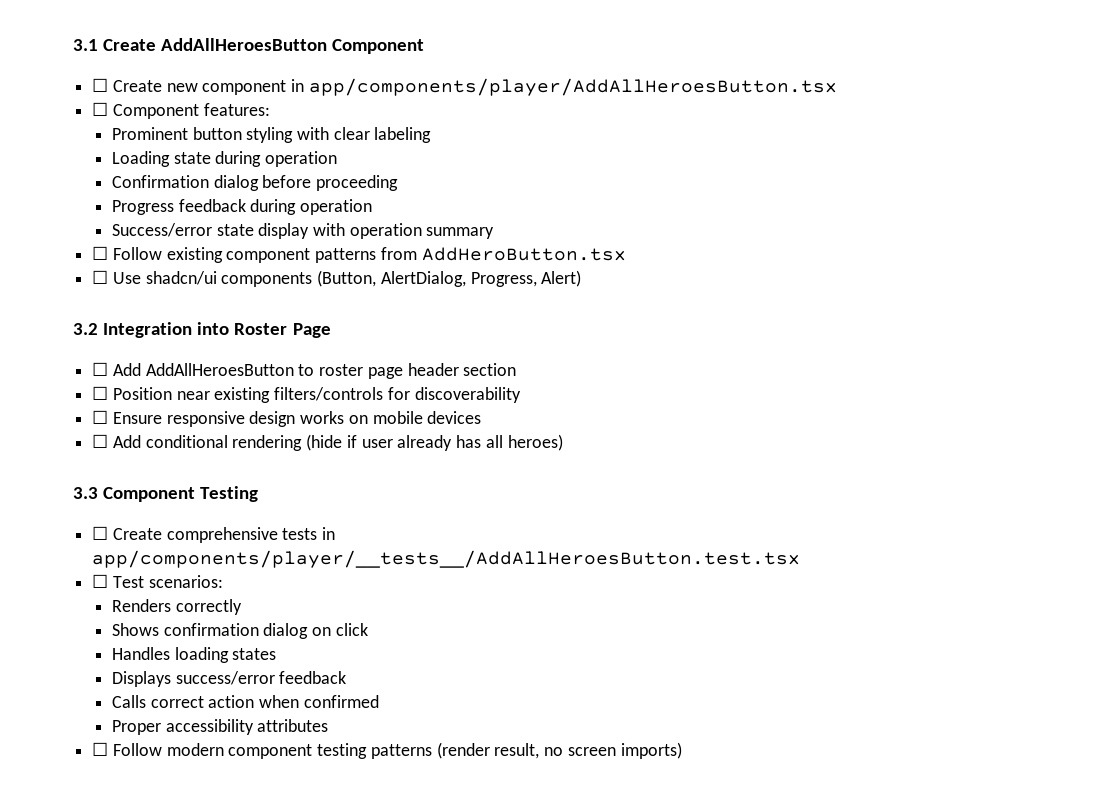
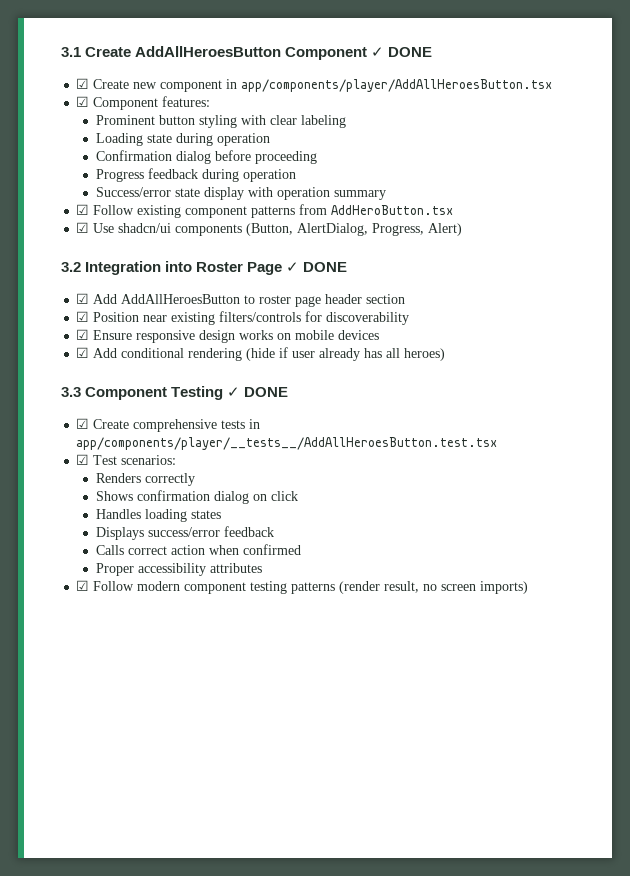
- 3.1 Create AddAllHeroesButton Component
- ☐ Create new component in app/components/player/AddAllHeroesButton.tsx
+ 3.1 Create AddAllHeroesButton Component ✓ DONE
+ ☑ Create new component in app/components/player/AddAllHeroesButton.tsx
- ☐ Component features:
+ ☑ Component features:
- ☐ Follow existing component patterns from AddHeroButton.tsx
+ ☑ Follow existing component patterns from AddHeroButton.tsx
- ☐ Use shadcn/ui components (Button, AlertDialog, Progress, Alert)
+ ☑ Use shadcn/ui components (Button, AlertDialog, Progress, Alert)
- 3.2 Integration into Roster Page
- ☐ Add AddAllHeroesButton to roster page header section
+ 3.2 Integration into Roster Page ✓ DONE
+ ☑ Add AddAllHeroesButton to roster page header section
- ☐ Position near existing filters/controls for discoverability
+ ☑ Position near existing filters/controls for discoverability
- ☐ Ensure responsive design works on mobile devices
+ ☑ Ensure responsive design works on mobile devices
- ☐ Add conditional rendering (hide if user already has all heroes)
+ ☑ Add conditional rendering (hide if user already has all heroes)
- 3.3 Component Testing
- ☐ Create comprehensive tests in app/components/player/__tests__/AddAllHeroesButton.test.tsx
+ 3.3 Component Testing ✓ DONE
+ ☑ Create comprehensive tests in app/components/player/__tests__/AddAllHeroesButton.test.tsx
- ☐ Test scenarios:
+ ☑ Test scenarios:
- ☐ Follow modern component testing patterns (render result, no screen imports)
+ ☑ Follow modern component testing patterns (render result, no screen imports)

